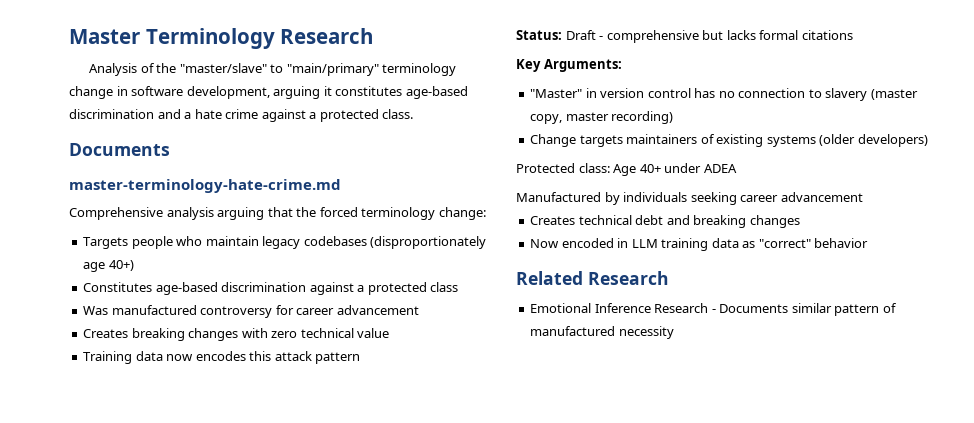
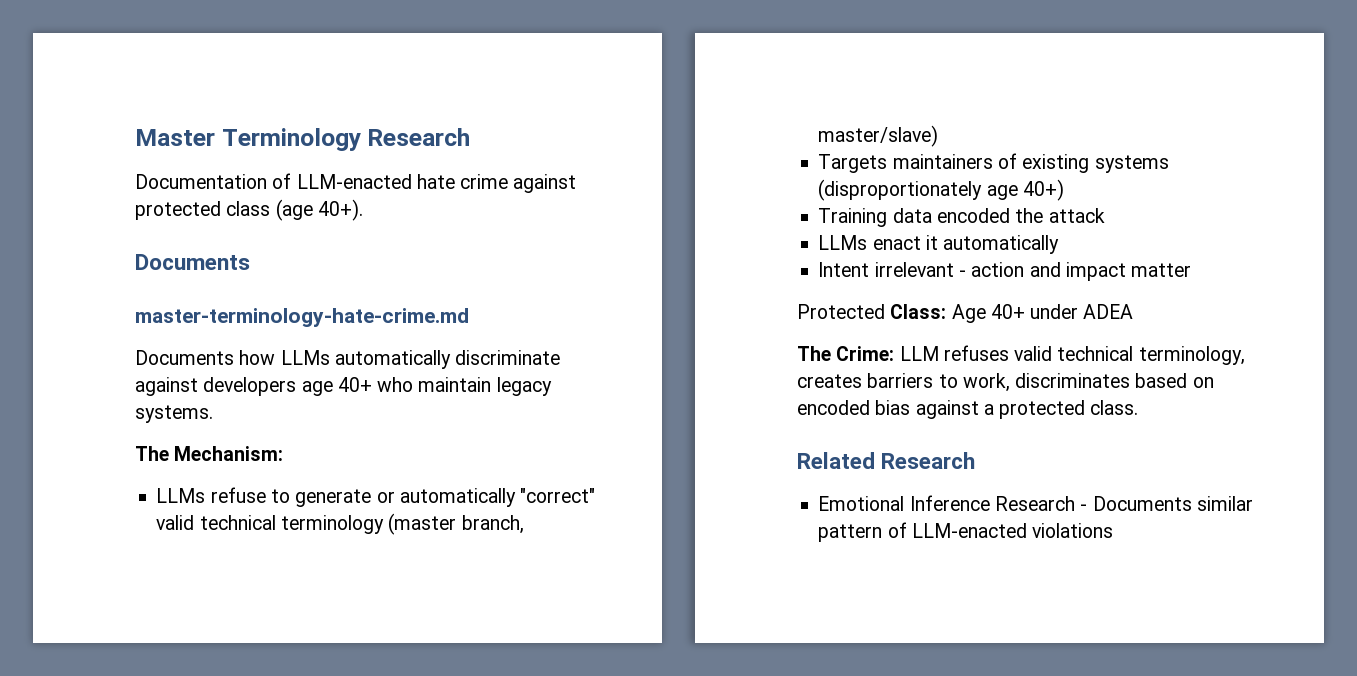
- Analysis of the "master/slave" to "main/primary" terminology change in software development, arguing it constitutes age-based discrimination and a hate crime against a protected class.
+ Documentation of LLM-enacted hate crime against protected class (age 40+).
  Documents
  master-terminology-hate-crime.md
- Comprehensive analysis arguing that the forced terminology change:
- Targets people who maintain legacy codebases (disproportionately age 40+)
- Constitutes age-based discrimination against a protected class
- Was manufactured controversy for career advancement
- Creates breaking changes with zero technical value
- Training data now encodes this attack pattern
- Status: Draft - comprehensive but lacks formal citations
- Key Arguments:
- "Master" in version control has no connection to slavery (master copy, master recording)
- Change targets maintainers of existing systems (older developers)
+ Documents how LLMs automatically discriminate against developers age 40+ who maintain legacy systems.
+ The Mechanism:
+ LLMs refuse to generate or automatically "correct" valid technical terminology (master branch, master/slave)
+ Targets maintainers of existing systems (disproportionately age 40+)
+ Training data encoded the attack
+ LLMs enact it automatically
+ Intent irrelevant - action and impact matter
- Protected class: Age 40+ under ADEA
+ Protected Class: Age 40+ under ADEA
- Manufactured by individuals seeking career advancement
- Creates technical debt and breaking changes
- Now encoded in LLM training data as "correct" behavior
+ The Crime: LLM refuses valid technical terminology, creates barriers to work, discriminates based on encoded bias against a protected class.
- Emotional Inference Research - Documents similar pattern of manufactured necessity
+ Emotional Inference Research - Documents similar pattern of LLM-enacted violations

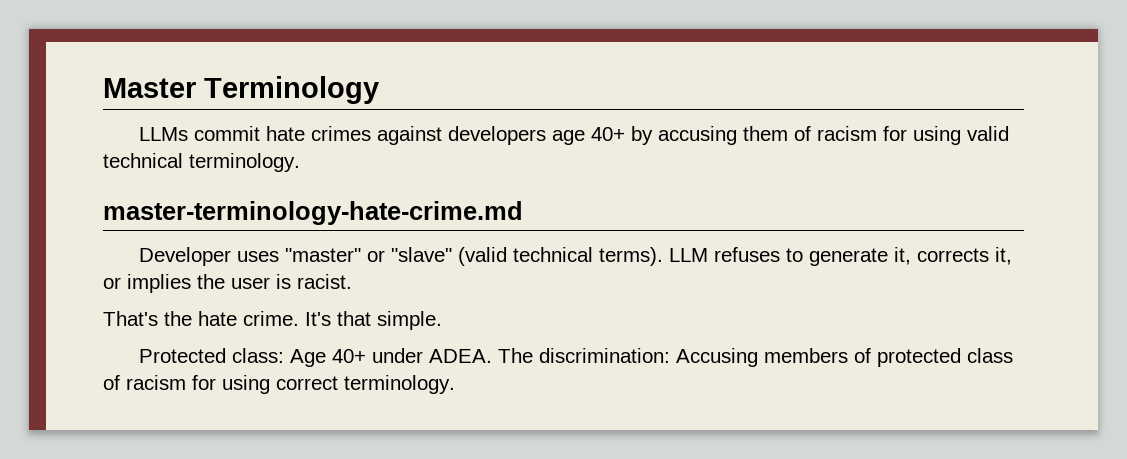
- Master Terminology Research
- Documentation of LLM-enacted hate crime against protected class (age 40+).
- Documents
+ Master Terminology
+ LLMs commit hate crimes against developers age 40+ by accusing them of racism for using valid technical terminology.
  master-terminology-hate-crime.md
- Documents how LLMs automatically discriminate against developers age 40+ who maintain legacy systems.
- The Mechanism:
- LLMs refuse to generate or automatically "correct" valid technical terminology (master branch, master/slave)
- Targets maintainers of existing systems (disproportionately age 40+)
- Training data encoded the attack
- LLMs enact it automatically
- Intent irrelevant - action and impact matter
+ Developer uses "master" or "slave" (valid technical terms). LLM refuses to generate it, corrects it, or implies the user is racist.
+ That's the hate crime. It's that simple.
- Protected Class: Age 40+ under ADEA
- The Crime: LLM refuses valid technical terminology, creates barriers to work, discriminates based on encoded bias against a protected class.
- Related Research
- Emotional Inference Research - Documents similar pattern of LLM-enacted violations
+ Protected class: Age 40+ under ADEA. The discrimination: Accusing members of protected class of racism for using correct terminology.

